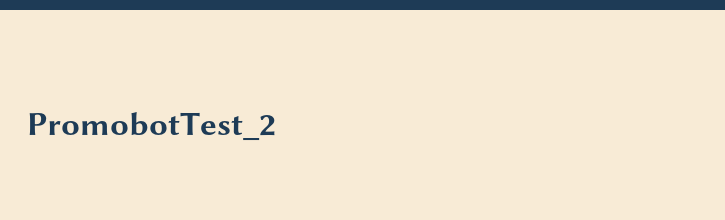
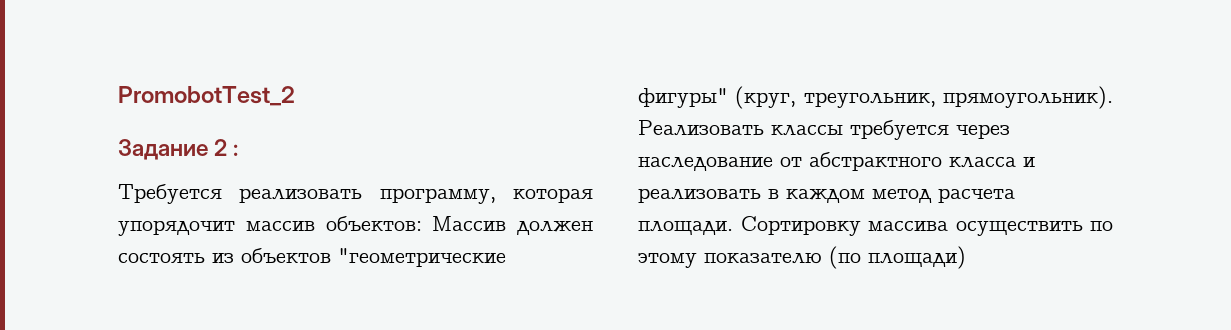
+ Задание 2 :
+ Требуется реализовать программу, которая упорядочит массив объектов: Массив должен состоять из объектов "геометрические фигуры" (круг, треугольник, прямоугольник). Реализовать классы требуется через наследование от абстрактного класса и реализовать в каждом метод расчета площади. Сортировку массива осуществить по этому показателю (по площади)

